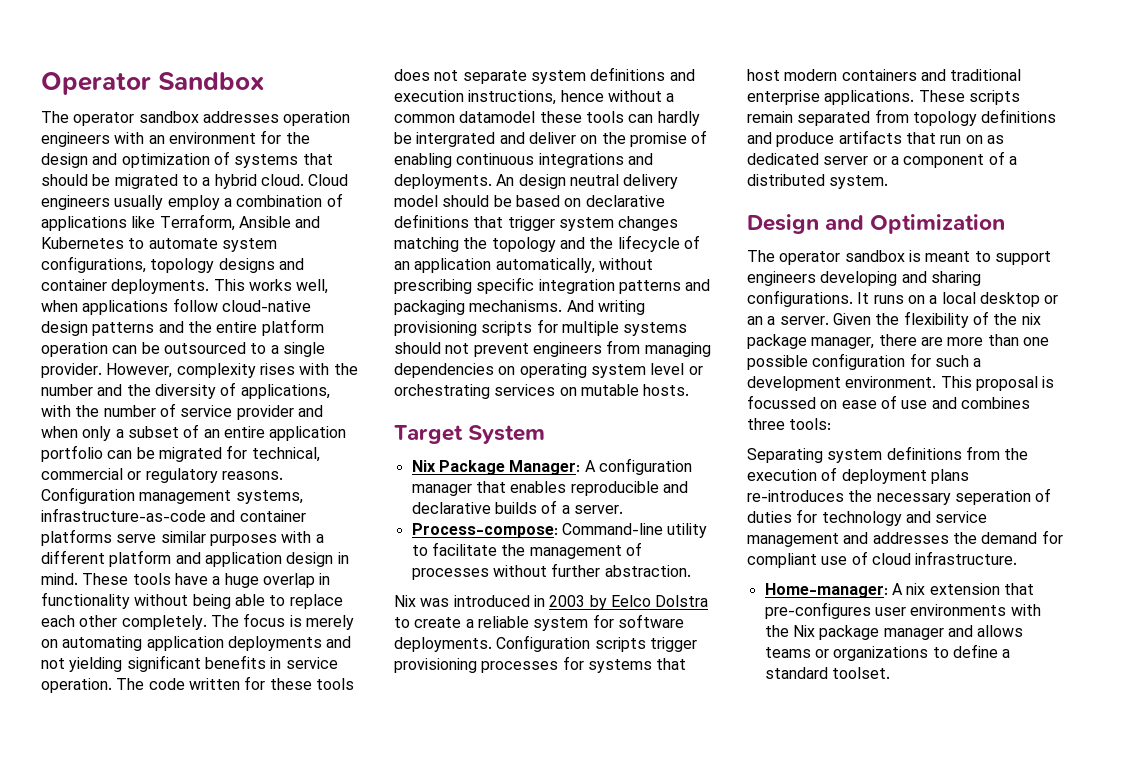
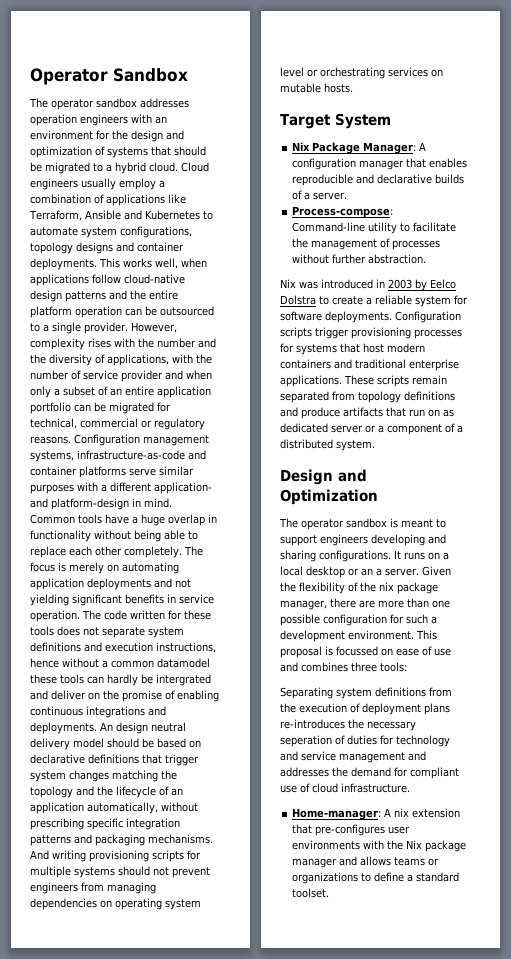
- Configuration management systems, infrastructure-as-code and container platforms serve similar purposes with a different platform and application design in mind.
+ Configuration management systems, infrastructure-as-code and container platforms serve similar purposes with a different application- and platform-design in mind.
- These tools have a huge overlap in functionality without being able to replace each other completely.
+ Common tools have a huge overlap in functionality without being able to replace each other completely.

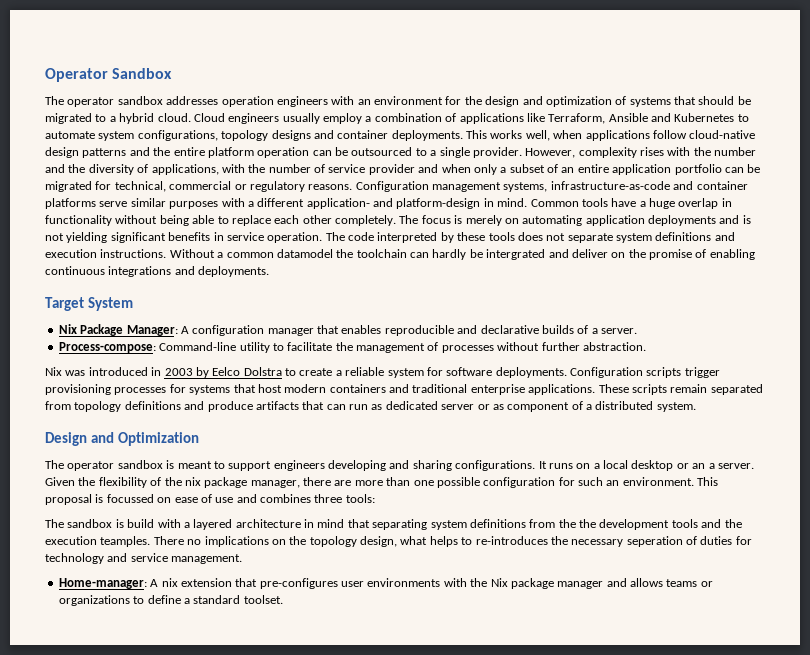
- The focus is merely on automating application deployments and not yielding significant benefits in service operation.
+ The focus is merely on automating application deployments and is not yielding significant benefits in service operation.
- The code written for these tools does not separate system definitions and execution instructions, hence without a common datamodel these tools can hardly be intergrated and deliver on the promise of enabling continuous integrations and deployments. An design neutral delivery model should be based on declarative definitions that trigger system changes matching the topology and the lifecycle of an application automatically, without prescribing specific integration patterns and packaging mechanisms. And writing provisioning scripts for multiple systems should not prevent engineers from managing dependencies on operating system level or orchestrating services on mutable hosts.
+ The code interpreted by these tools does not separate system definitions and execution instructions. Without a common datamodel the toolchain can hardly be intergrated and deliver on the promise of enabling continuous integrations and deployments.
- These scripts remain separated from topology definitions and produce artifacts that run on as dedicated server or a component of a distributed system.
+ These scripts remain separated from topology definitions and produce artifacts that can run as dedicated server or as component of a distributed system.
- Given the flexibility of the nix package manager, there are more than one possible configuration for such a development environment.
+ Given the flexibility of the nix package manager, there are more than one possible configuration for such an environment.
- Separating system definitions from the execution of deployment plans re-introduces the necessary seperation of duties for technology and service management and addresses the demand for compliant use of cloud infrastructure.
+ The sandbox is build with a layered architecture in mind that separating system definitions from the the development tools and the execution teamples. There no implications on the topology design, what helps to re-introduces the necessary seperation of duties for technology and service management.

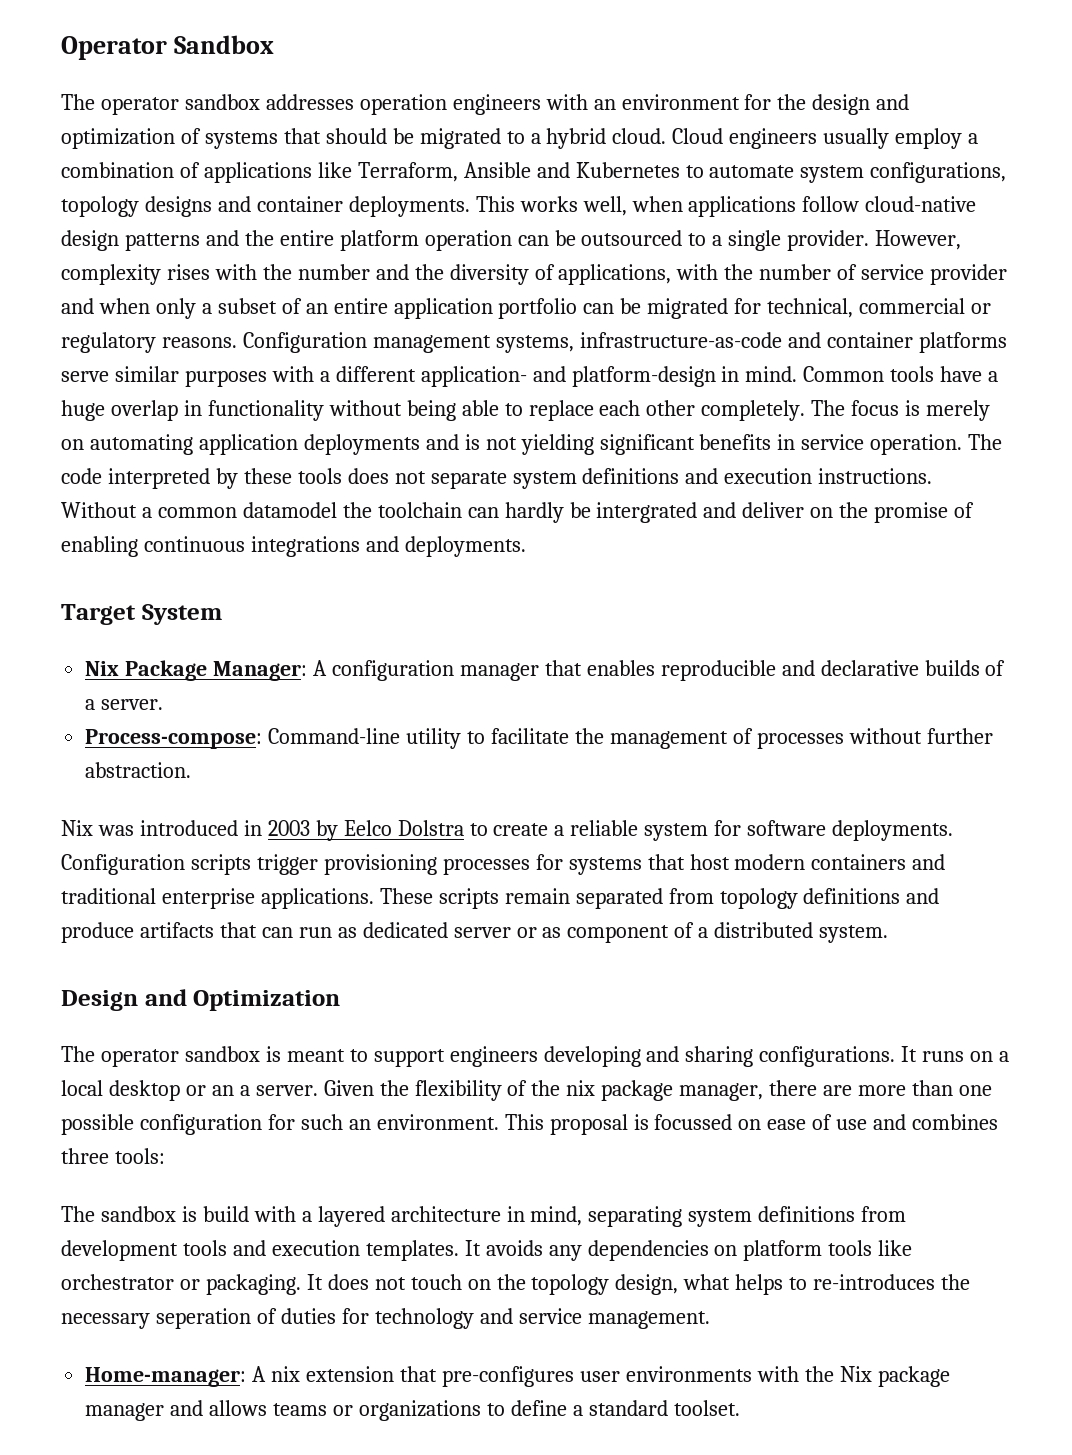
- The sandbox is build with a layered architecture in mind that separating system definitions from the the development tools and the execution teamples. There no implications on the topology design, what helps to re-introduces the necessary seperation of duties for technology and service management.
+ The sandbox is build with a layered architecture in mind, separating system definitions from development tools and execution templates. It avoids any dependencies on platform tools like orchestrator or packaging. It does not touch on the topology design, what helps to re-introduces the necessary seperation of duties for technology and service management.

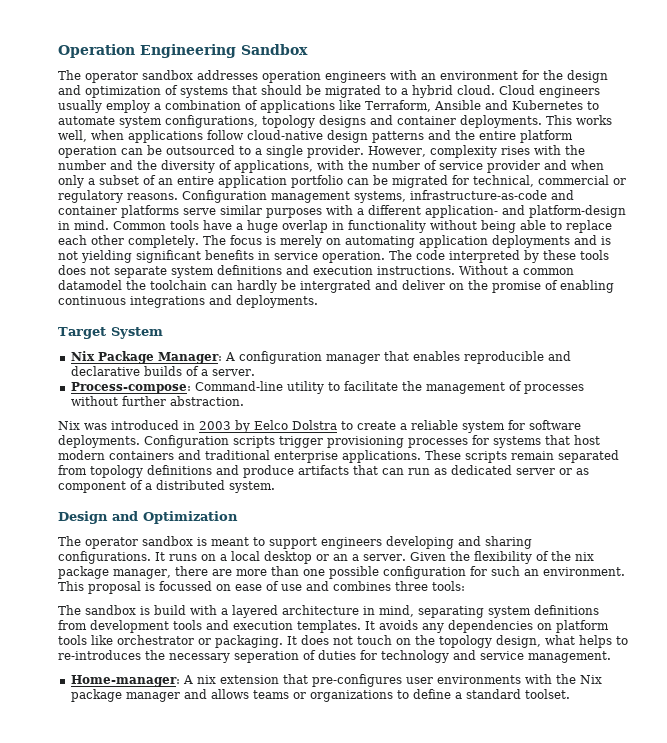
- Operator Sandbox
+ Operation Engineering Sandbox

